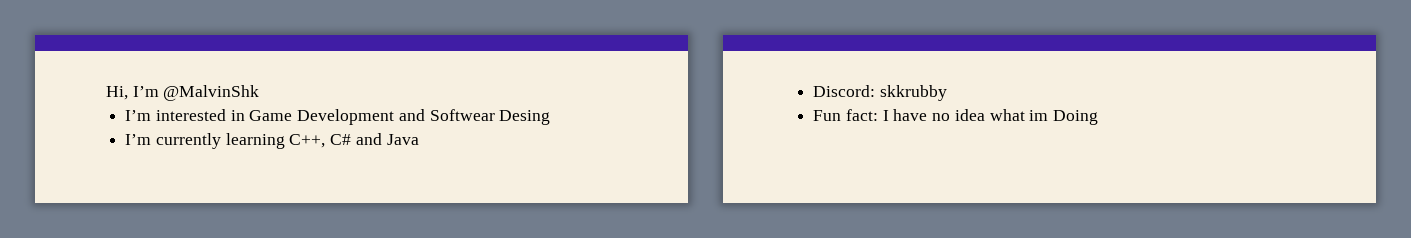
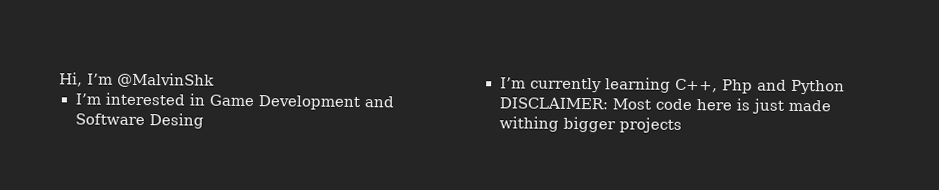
- I’m interested in Game Development and Softwear Desing
+ I’m interested in Game Development and Software Desing
- I’m currently learning C++, C# and Java
- Discord: skkrubby
- Fun fact: I have no idea what im Doing
+ I’m currently learning C++, Php and Python DISCLAIMER: Most code here is just made withing bigger projects

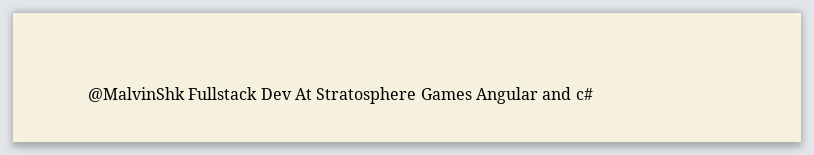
- Hi, I’m @MalvinShk
- I’m interested in Game Development and Software Desing
- I’m currently learning C++, Php and Python DISCLAIMER: Most code here is just made withing bigger projects
+ @MalvinShk Fullstack Dev At Stratosphere Games Angular and c#

